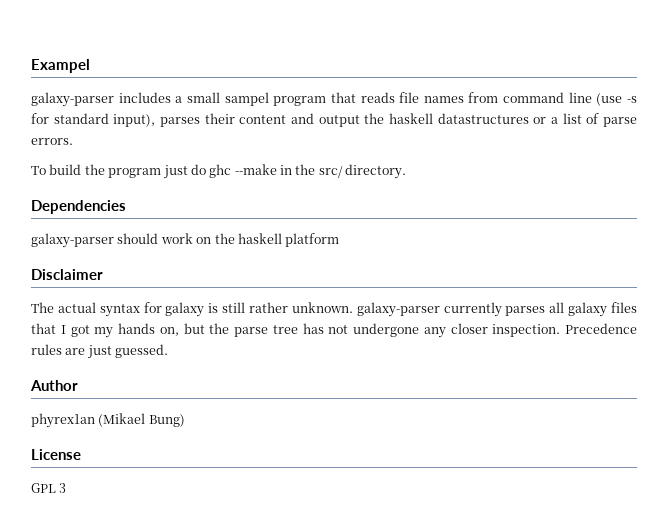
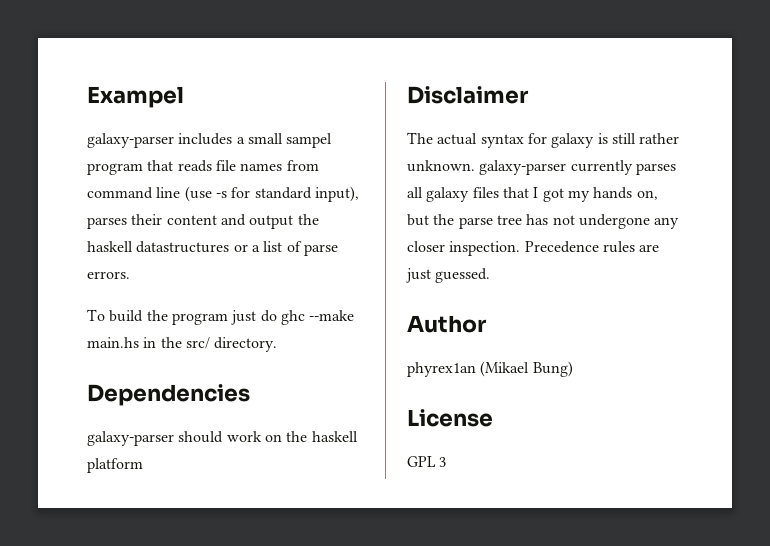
- To build the program just do ghc --make in the src/ directory.
+ To build the program just do ghc --make main.hs in the src/ directory.

